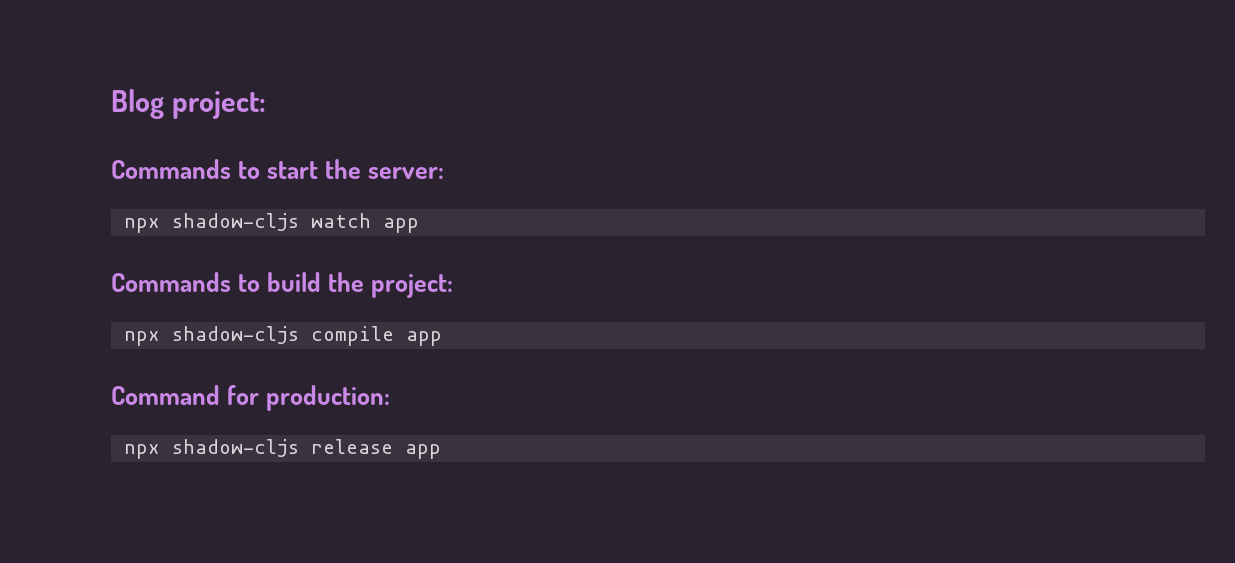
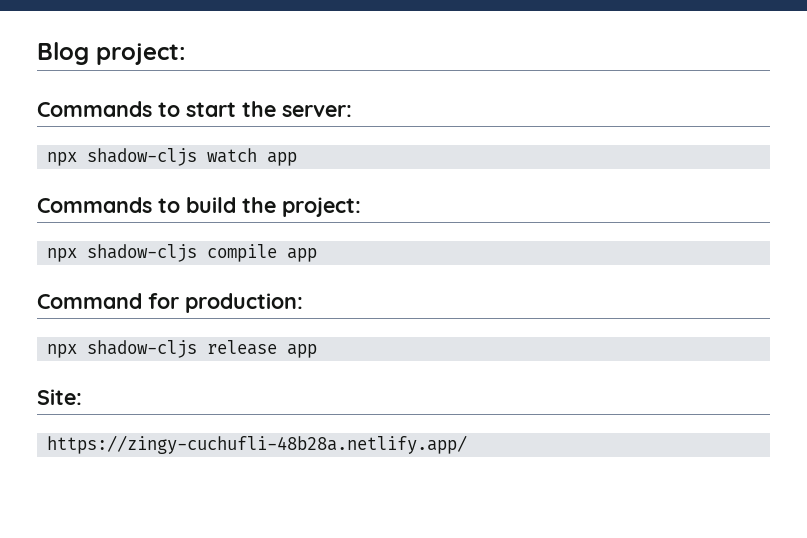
+ Site:
+ https://zingy-cuchufli-48b28a.netlify.app/

